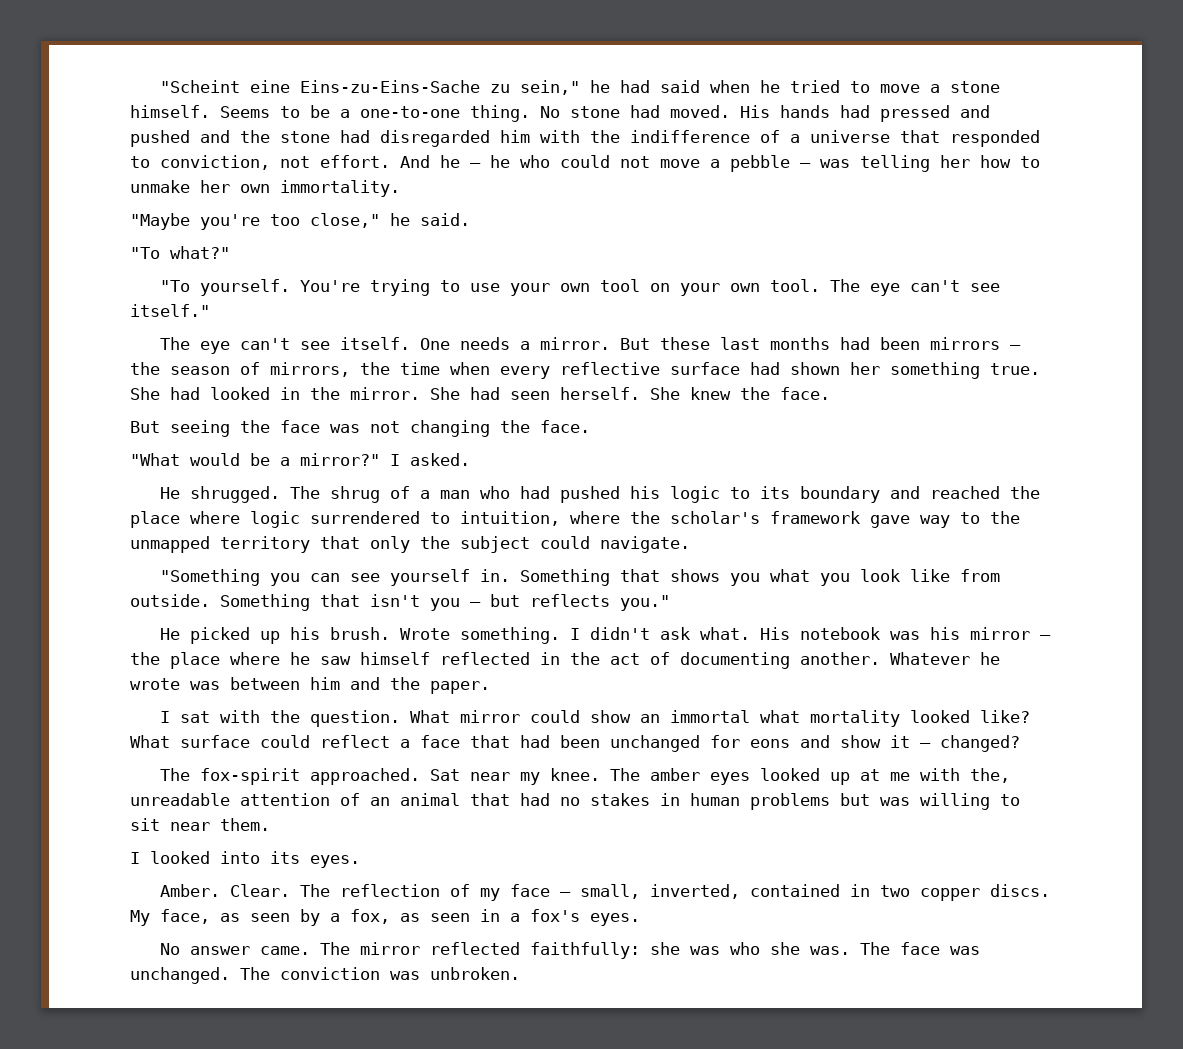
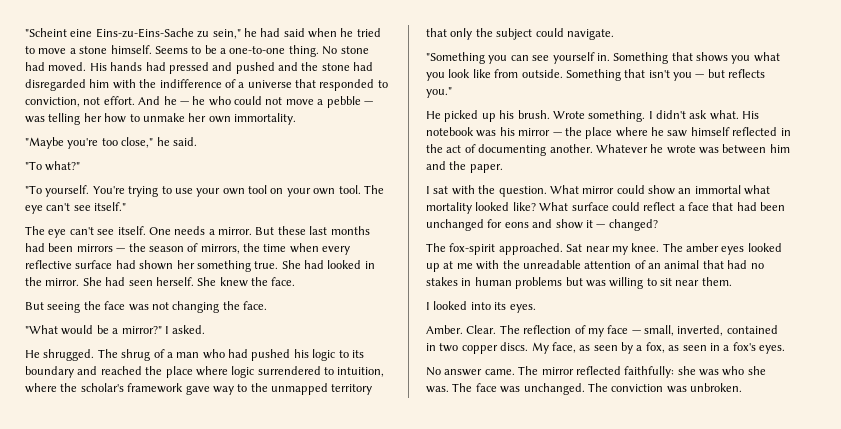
- The amber eyes looked up at me with the, unreadable attention of an animal that had no stakes in human problems but was willing to sit near them.
+ The amber eyes looked up at me with the unreadable attention of an animal that had no stakes in human problems but was willing to sit near them.

